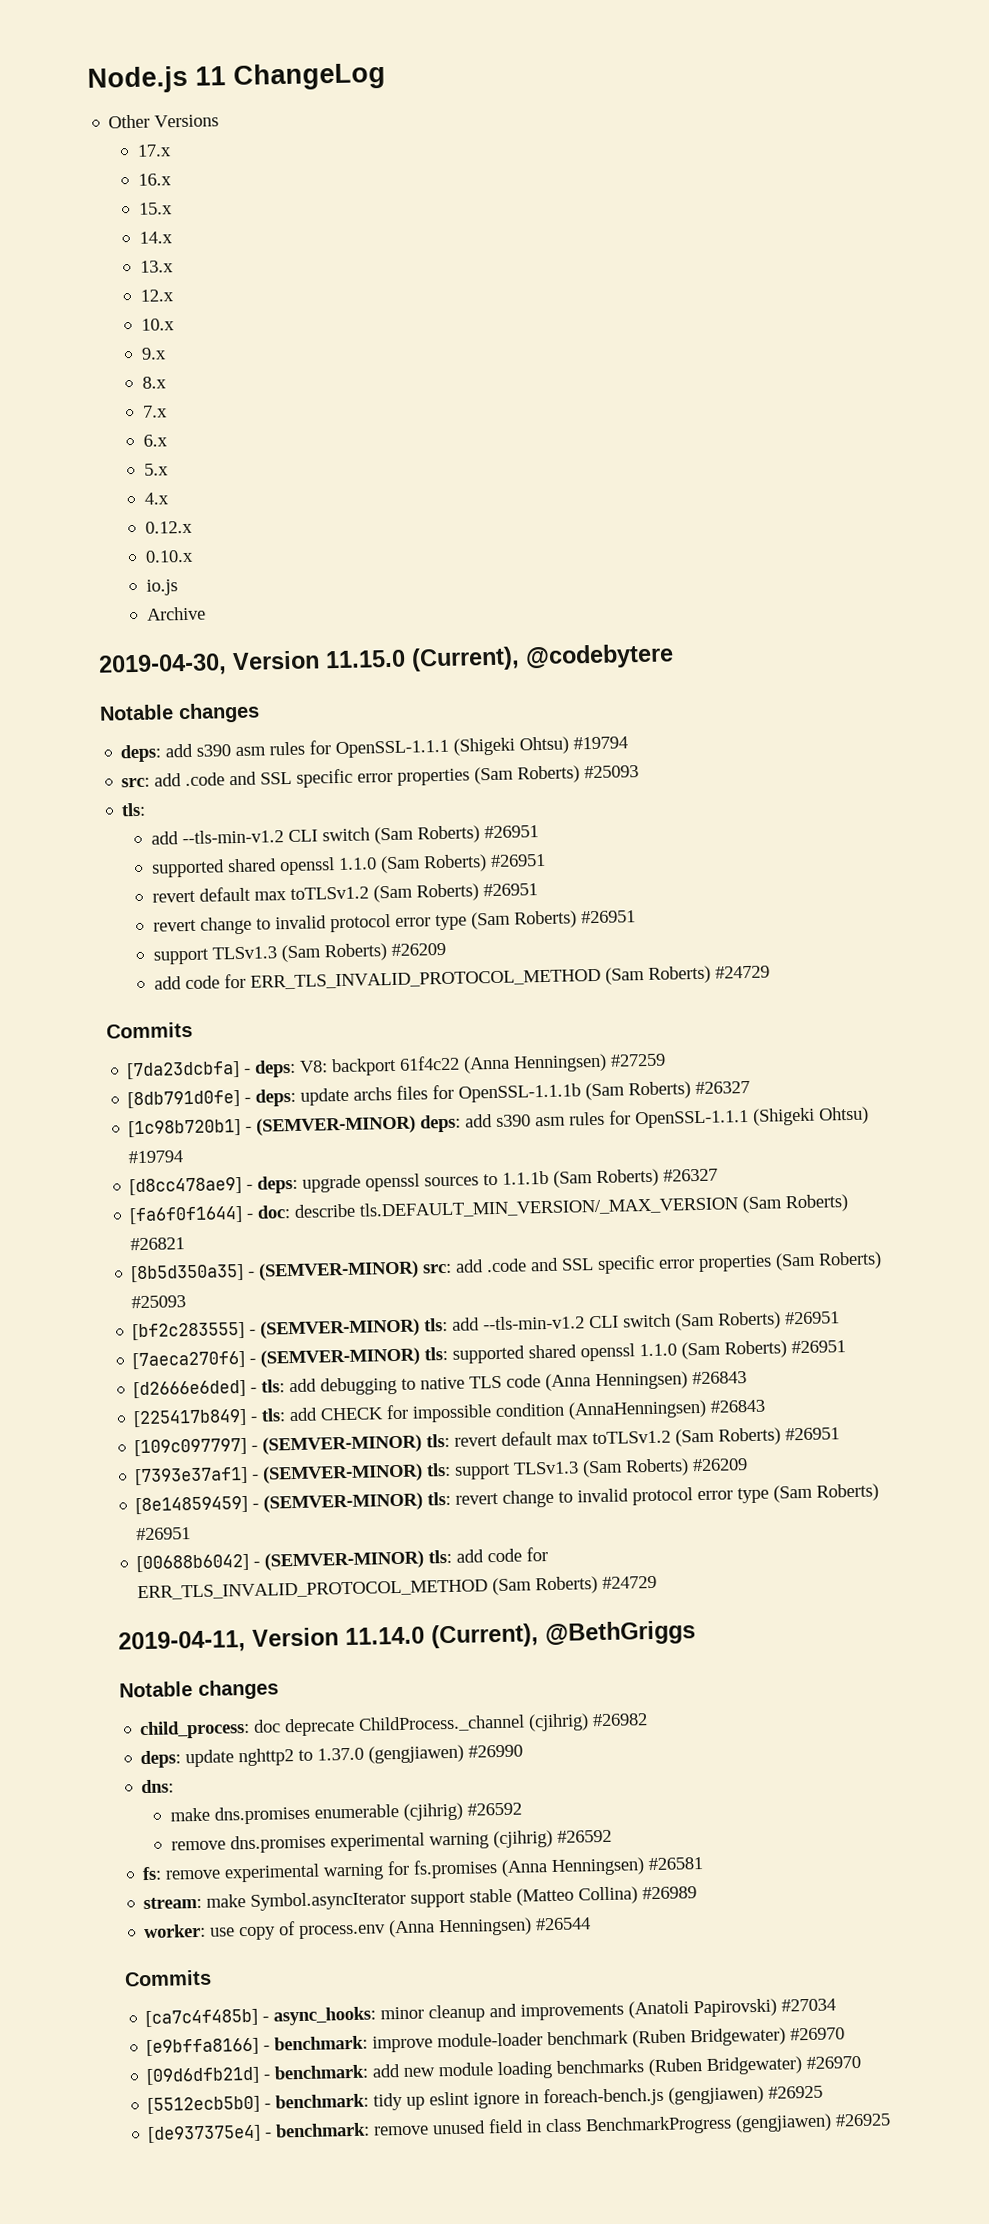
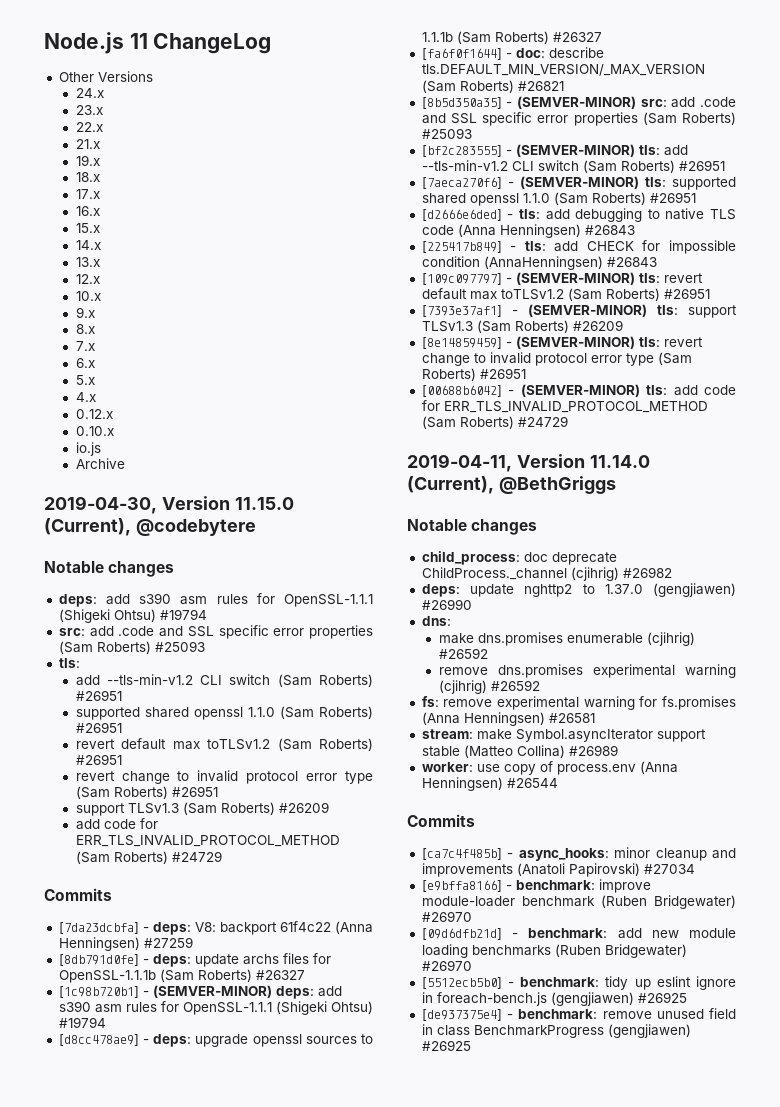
+ 24.x
+ 23.x
+ 22.x
+ 21.x
+ 19.x
+ 18.x

